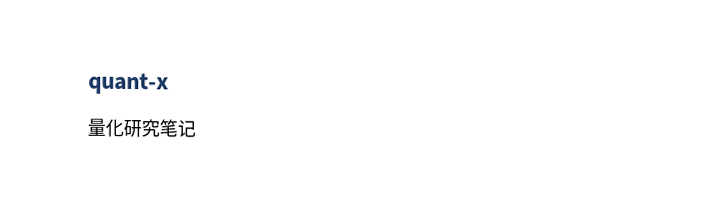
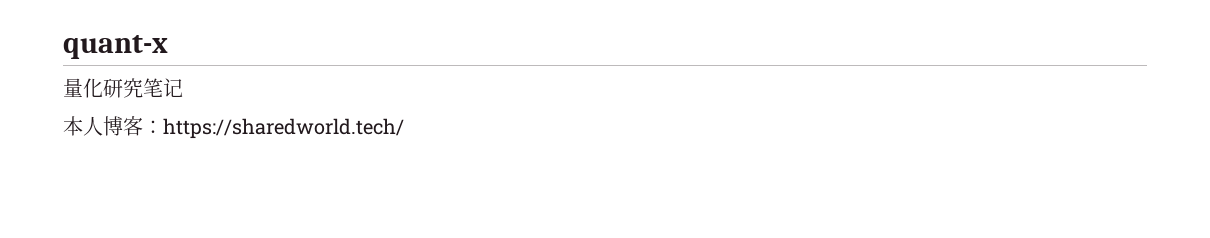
+ 本人博客：https://sharedworld.tech/

